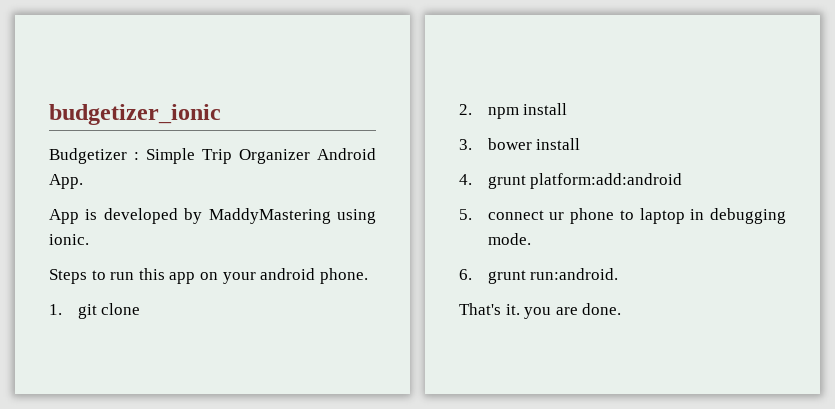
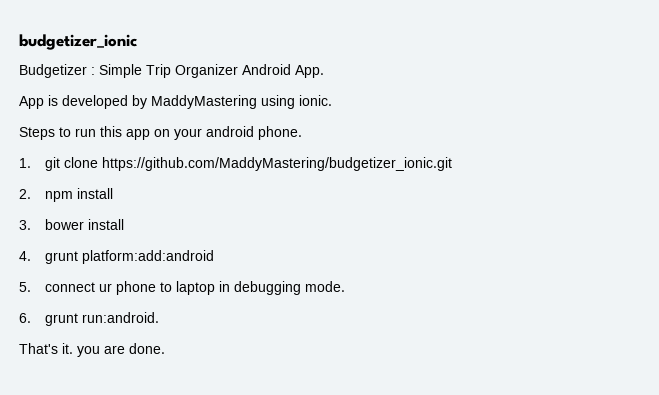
- 1. git clone
+ 1. git clone https://github.com/MaddyMastering/budgetizer_ionic.git

